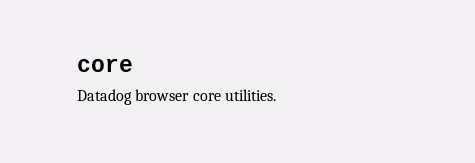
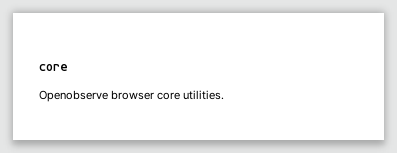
- Datadog browser core utilities.
+ Openobserve browser core utilities.

